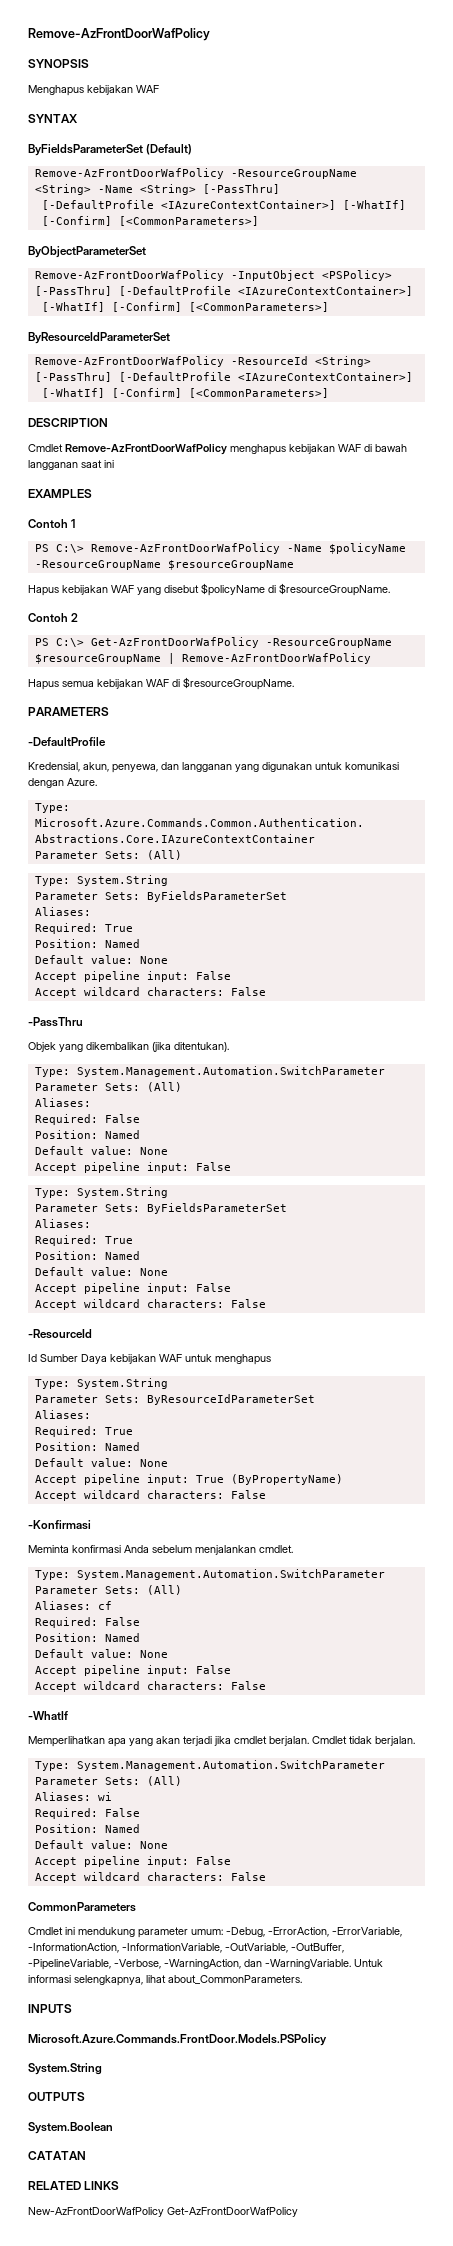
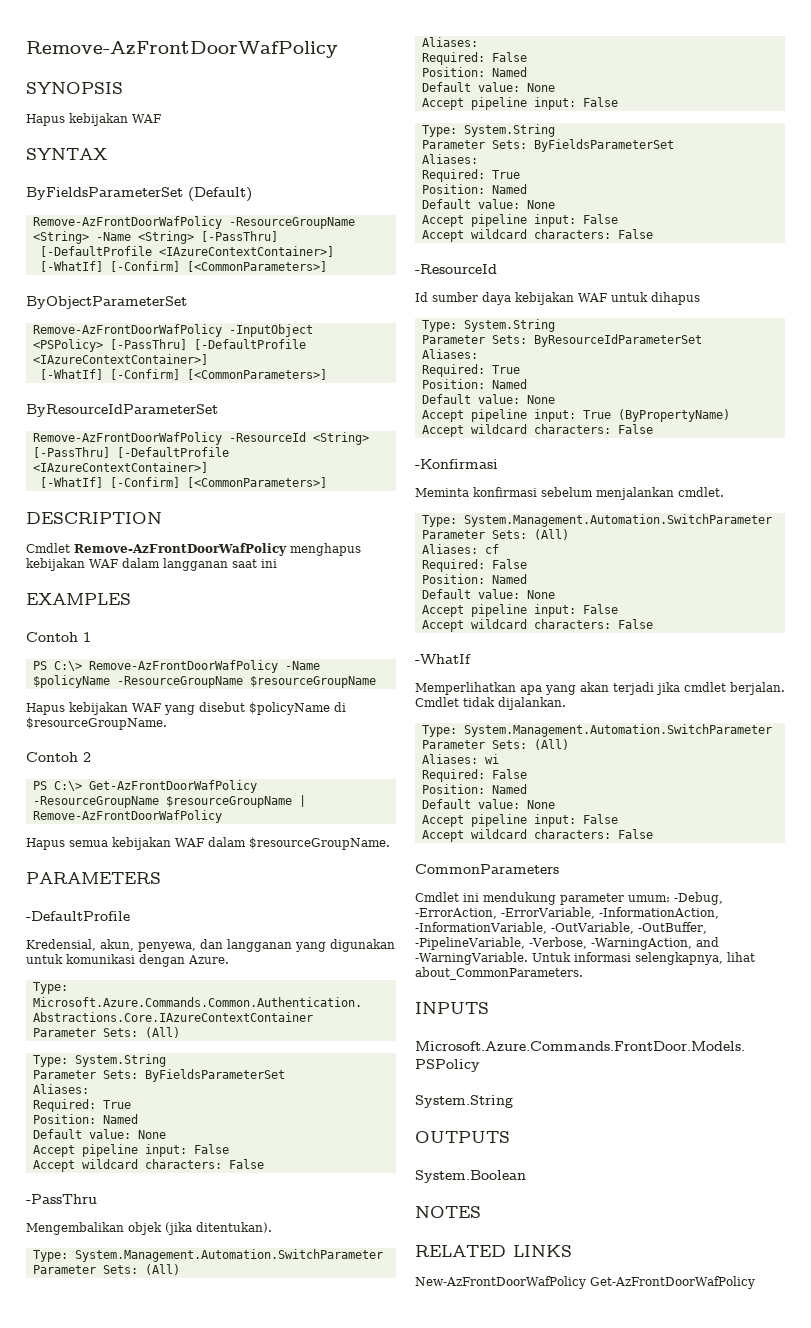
  SYNOPSIS
- Menghapus kebijakan WAF
+ Hapus kebijakan WAF
- Cmdlet Remove-AzFrontDoorWafPolicy menghapus kebijakan WAF di bawah langganan saat ini
+ Cmdlet Remove-AzFrontDoorWafPolicy menghapus kebijakan WAF dalam langganan saat ini
- Hapus semua kebijakan WAF di $resourceGroupName.
+ Hapus semua kebijakan WAF dalam $resourceGroupName.
- Objek yang dikembalikan (jika ditentukan).
+ Mengembalikan objek (jika ditentukan).
- Id Sumber Daya kebijakan WAF untuk menghapus
+ Id sumber daya kebijakan WAF untuk dihapus
- Meminta konfirmasi Anda sebelum menjalankan cmdlet.
+ Meminta konfirmasi sebelum menjalankan cmdlet.
- Cmdlet tidak berjalan.
+ Cmdlet tidak dijalankan.
- Cmdlet ini mendukung parameter umum: -Debug, -ErrorAction, -ErrorVariable, -InformationAction, -InformationVariable, -OutVariable, -OutBuffer, -PipelineVariable, -Verbose, -WarningAction, dan -WarningVariable.
+ Cmdlet ini mendukung parameter umum: -Debug, -ErrorAction, -ErrorVariable, -InformationAction, -InformationVariable, -OutVariable, -OutBuffer, -PipelineVariable, -Verbose, -WarningAction, and -WarningVariable.
- CATATAN
+ NOTES

